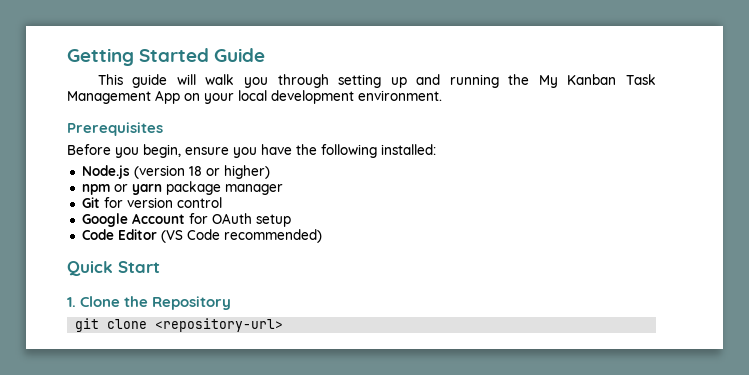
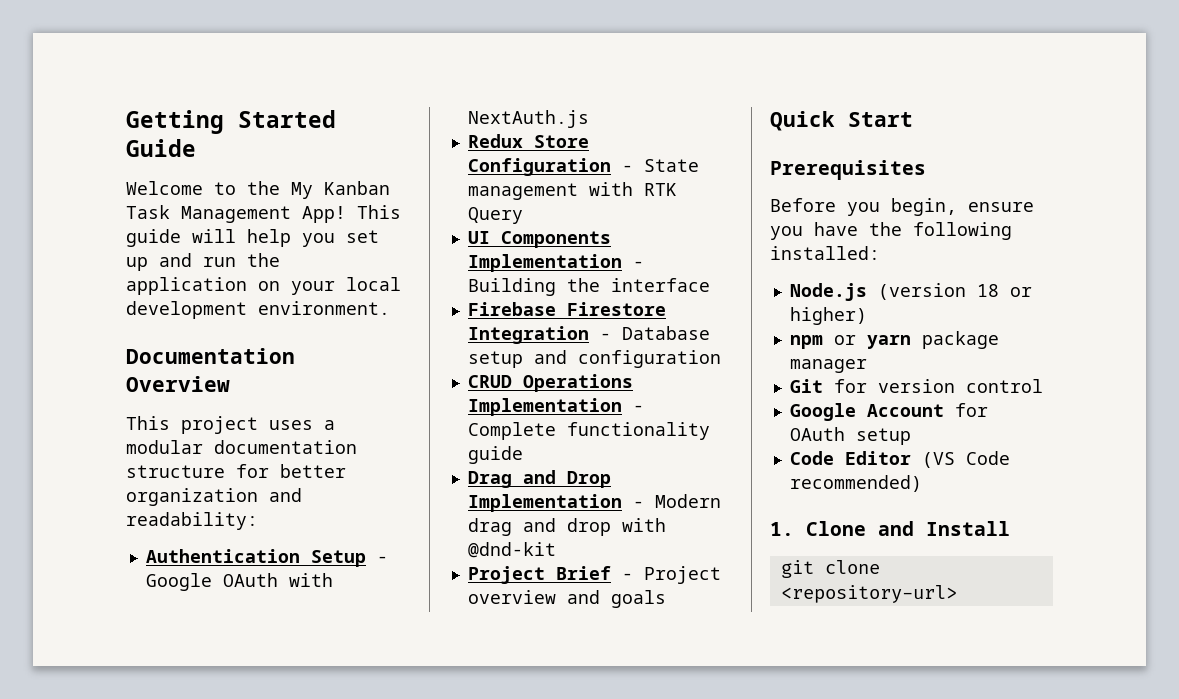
- This guide will walk you through setting up and running the My Kanban Task Management App on your local development environment.
+ Welcome to the My Kanban Task Management App! This guide will help you set up and run the application on your local development environment.
+ Documentation Overview
+ This project uses a modular documentation structure for better organization and readability:
+ Authentication Setup - Google OAuth with NextAuth.js
+ Redux Store Configuration - State management with RTK Query
+ UI Components Implementation - Building the interface
+ Firebase Firestore Integration - Database setup and configuration
+ CRUD Operations Implementation - Complete functionality guide
+ Drag and Drop Implementation - Modern drag and drop with @dnd-kit
+ Project Brief - Project overview and goals
+ Quick Start
- Quick Start
- 1. Clone the Repository
+ 1. Clone and Install

